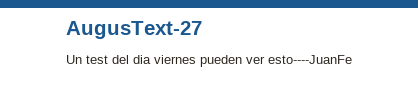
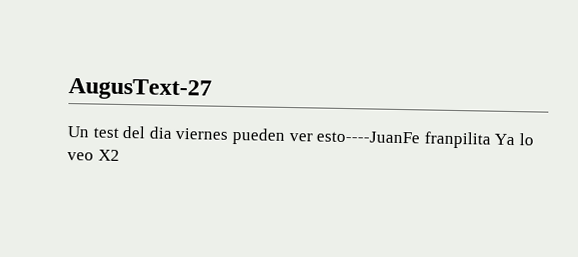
- Un test del dia viernes pueden ver esto----JuanFe
+ Un test del dia viernes pueden ver esto----JuanFe franpilita Ya lo veo X2

